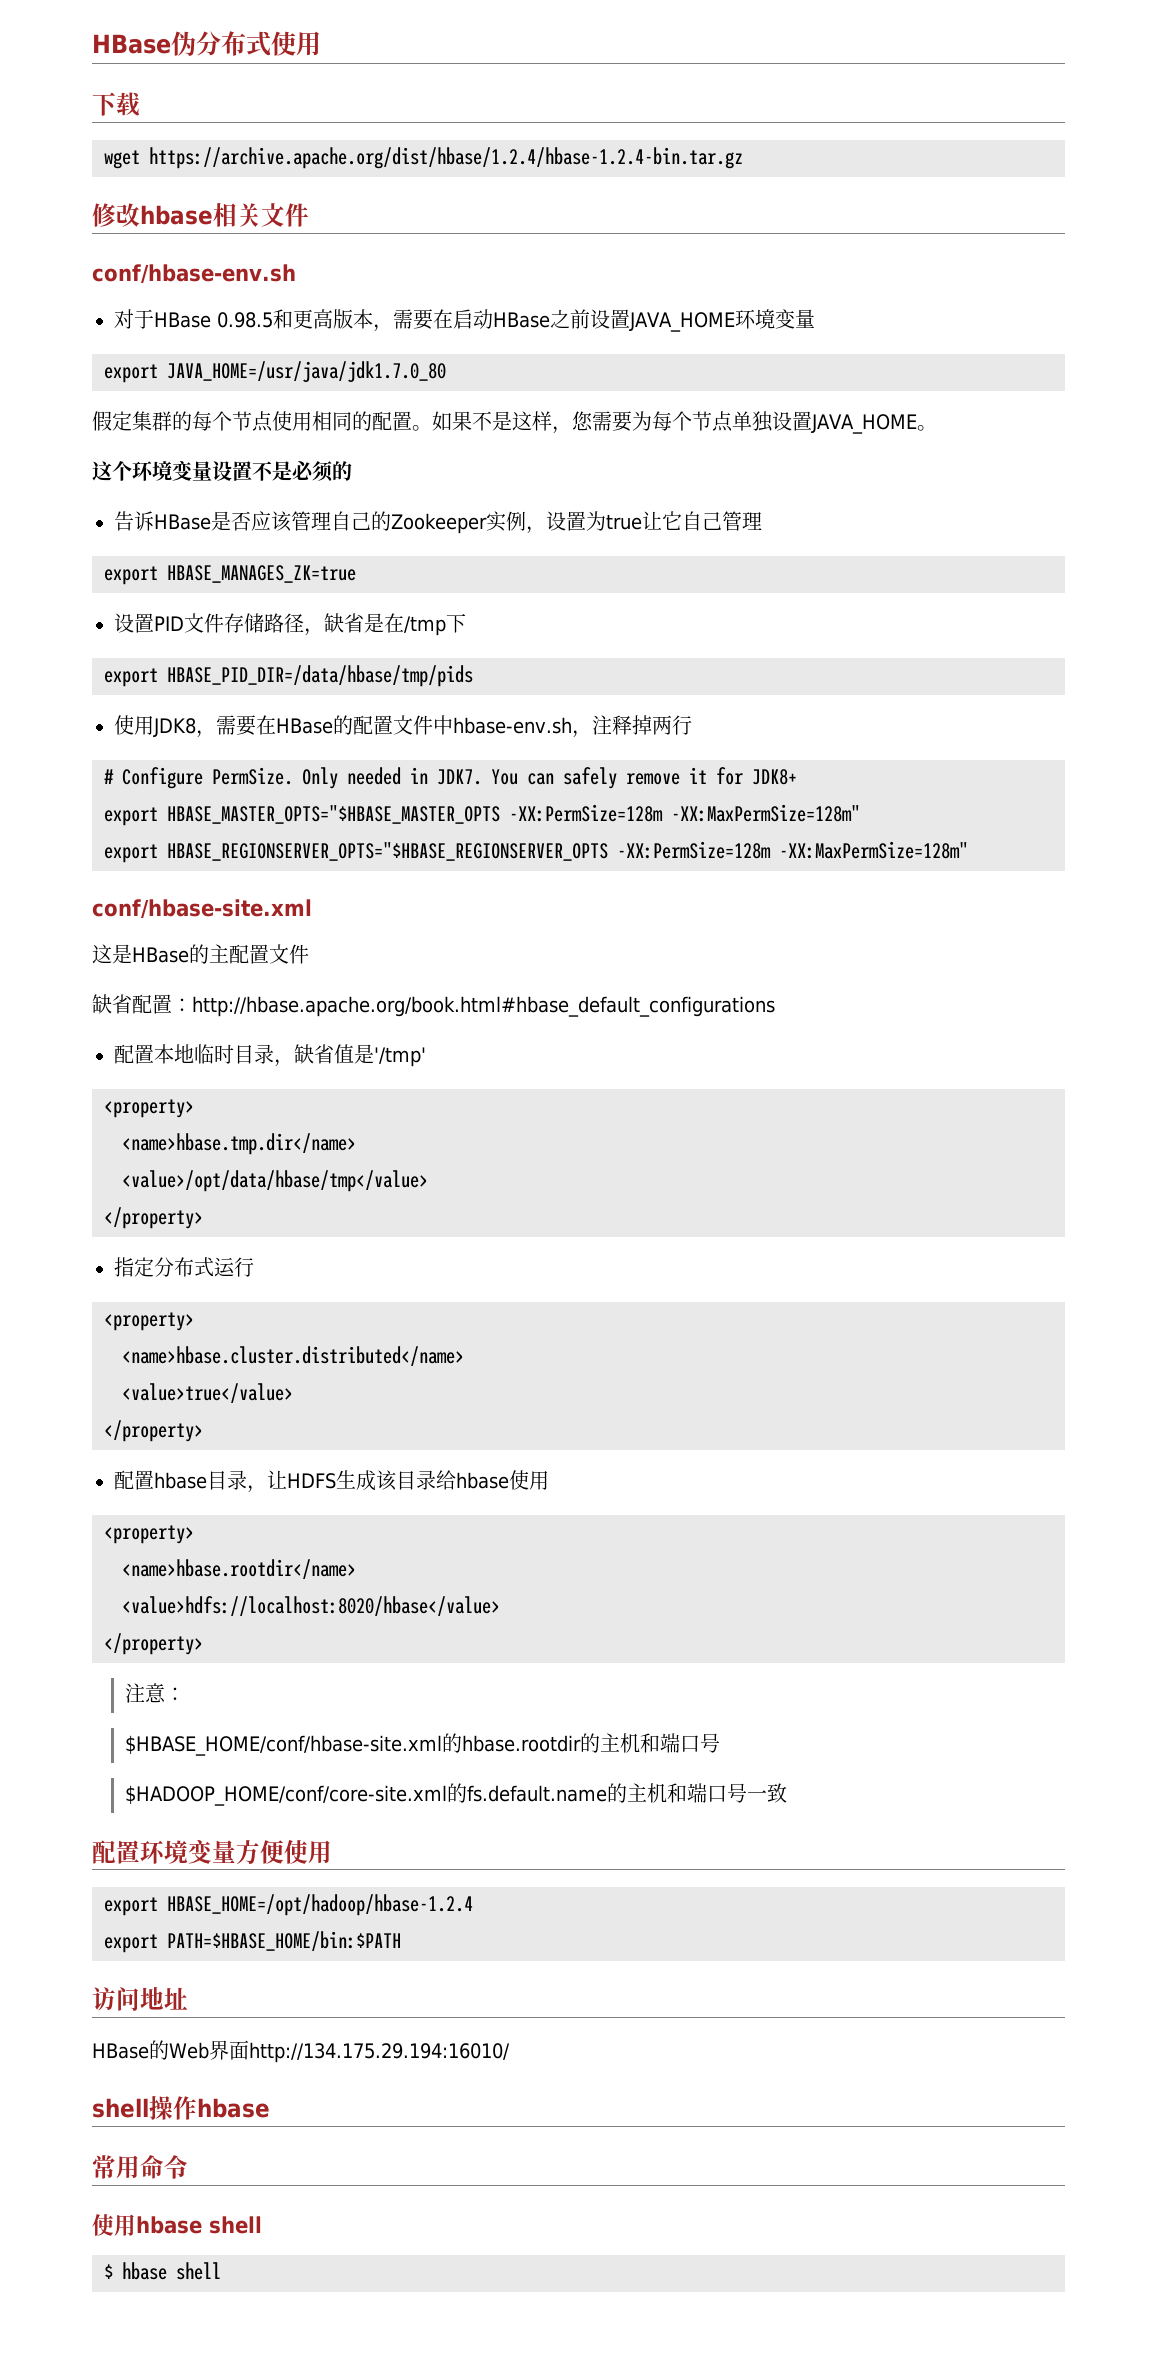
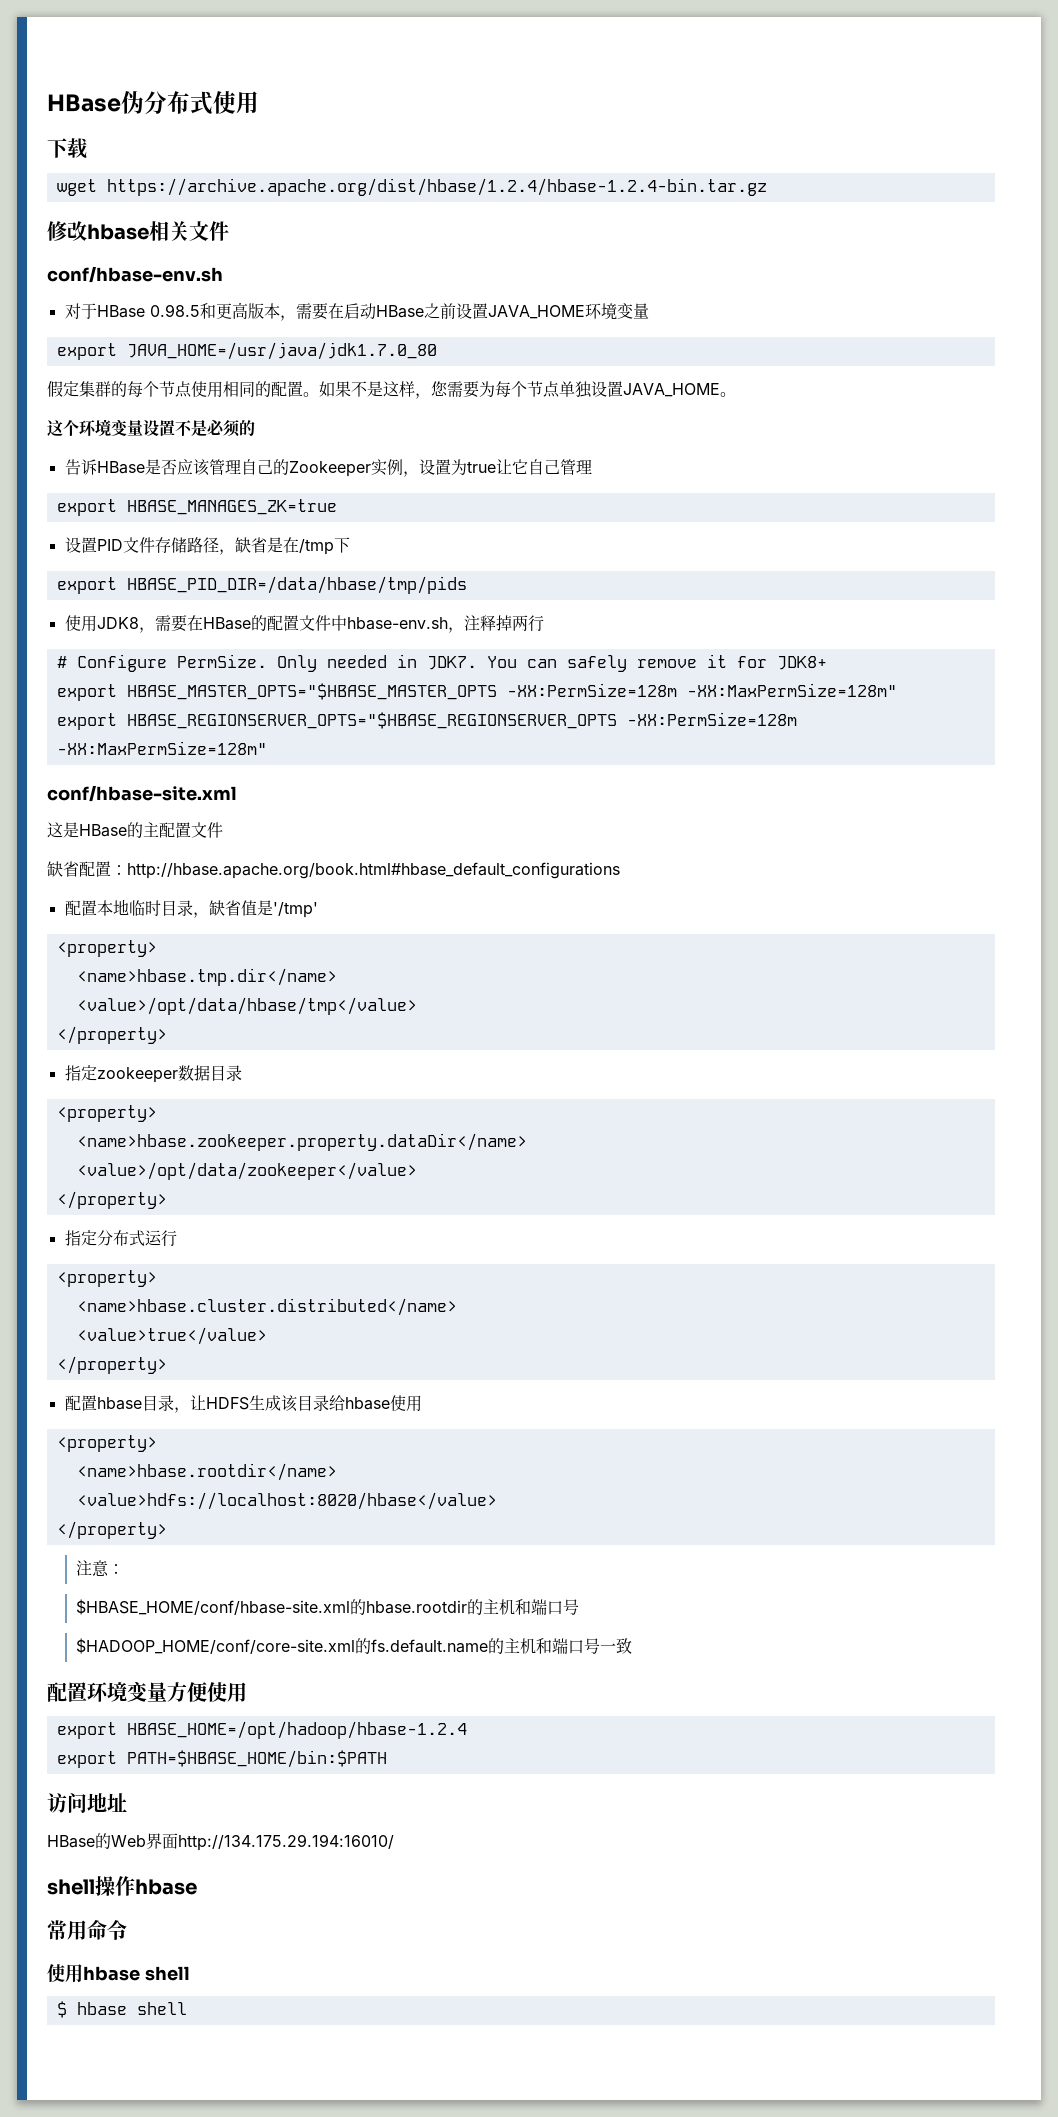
+ 指定zookeeper数据目录
+ <property>
+ <name>hbase.zookeeper.property.dataDir</name>
+ <value>/opt/data/zookeeper</value>
+ </property>

